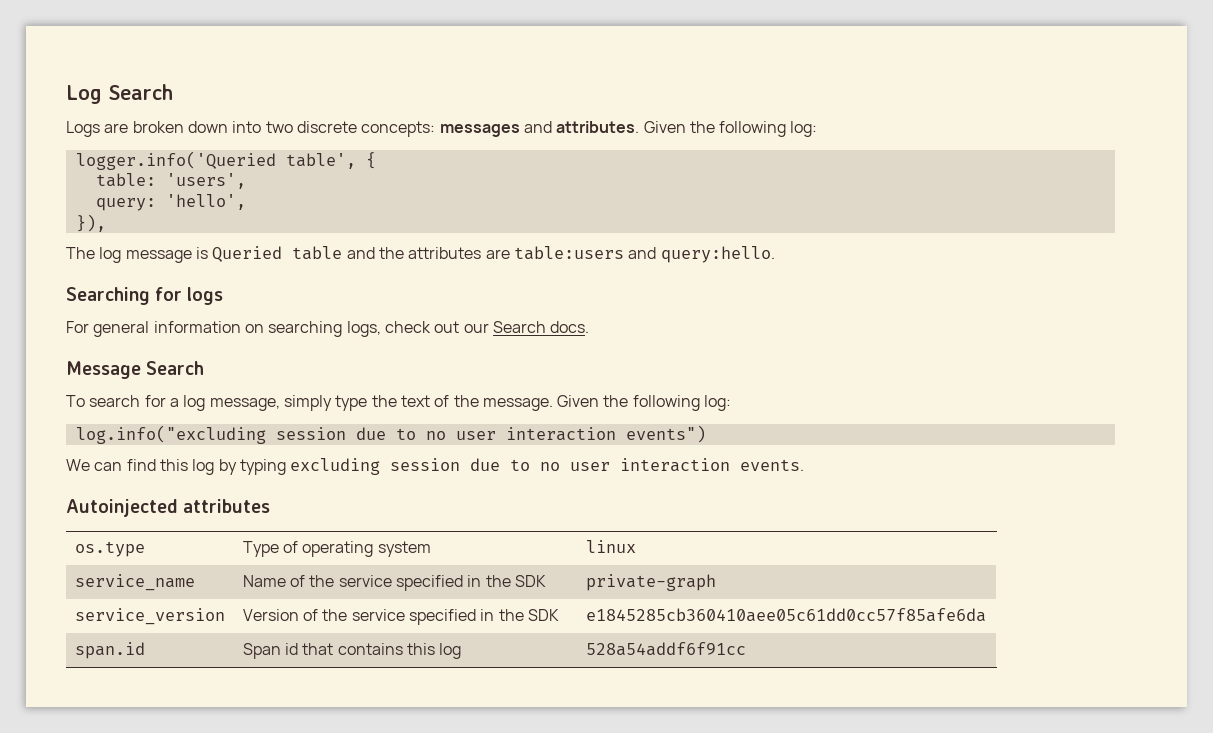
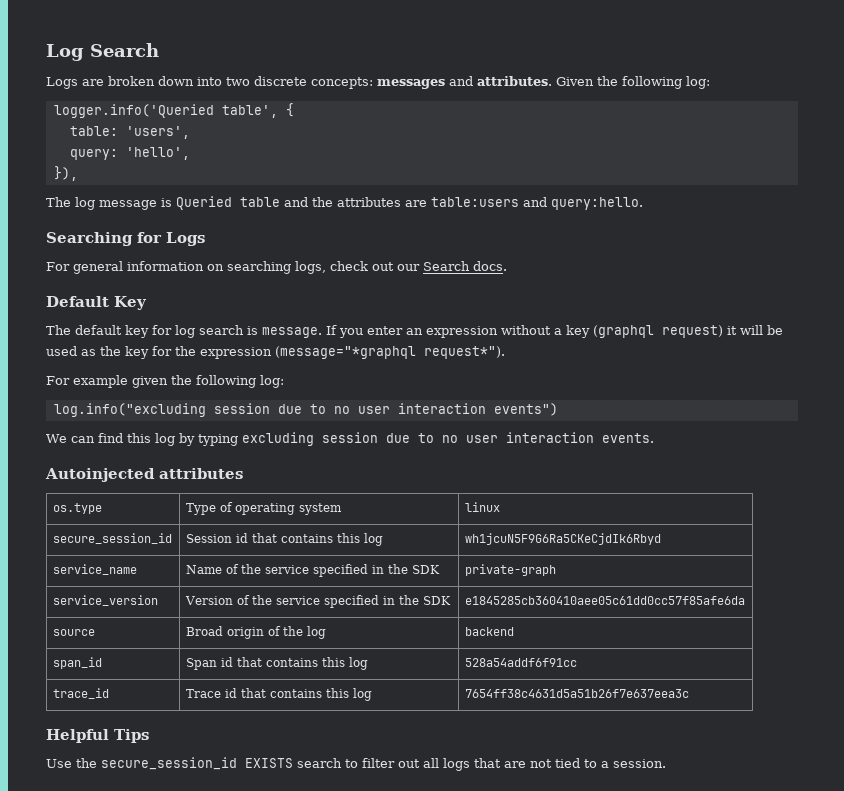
- Searching for logs
+ Searching for Logs
- Message Search
- To search for a log message, simply type the text of the message. Given the following log:
+ Default Key
+ The default key for log search is message. If you enter an expression without a key (graphql request) it will be used as the key for the expression (message="*graphql request*").
+ For example given the following log:
+ secure_session_id | Session id that contains this log | wh1jcuN5F9G6Ra5CKeCjdIk6Rbyd
- span.id | Span id that contains this log | 528a54addf6f91cc
+ source | Broad origin of the log | backend
+ span_id | Span id that contains this log | 528a54addf6f91cc
+ trace_id | Trace id that contains this log | 7654ff38c4631d5a51b26f7e637eea3c
+ Helpful Tips
+ Use the secure_session_id EXISTS search to filter out all logs that are not tied to a session.

